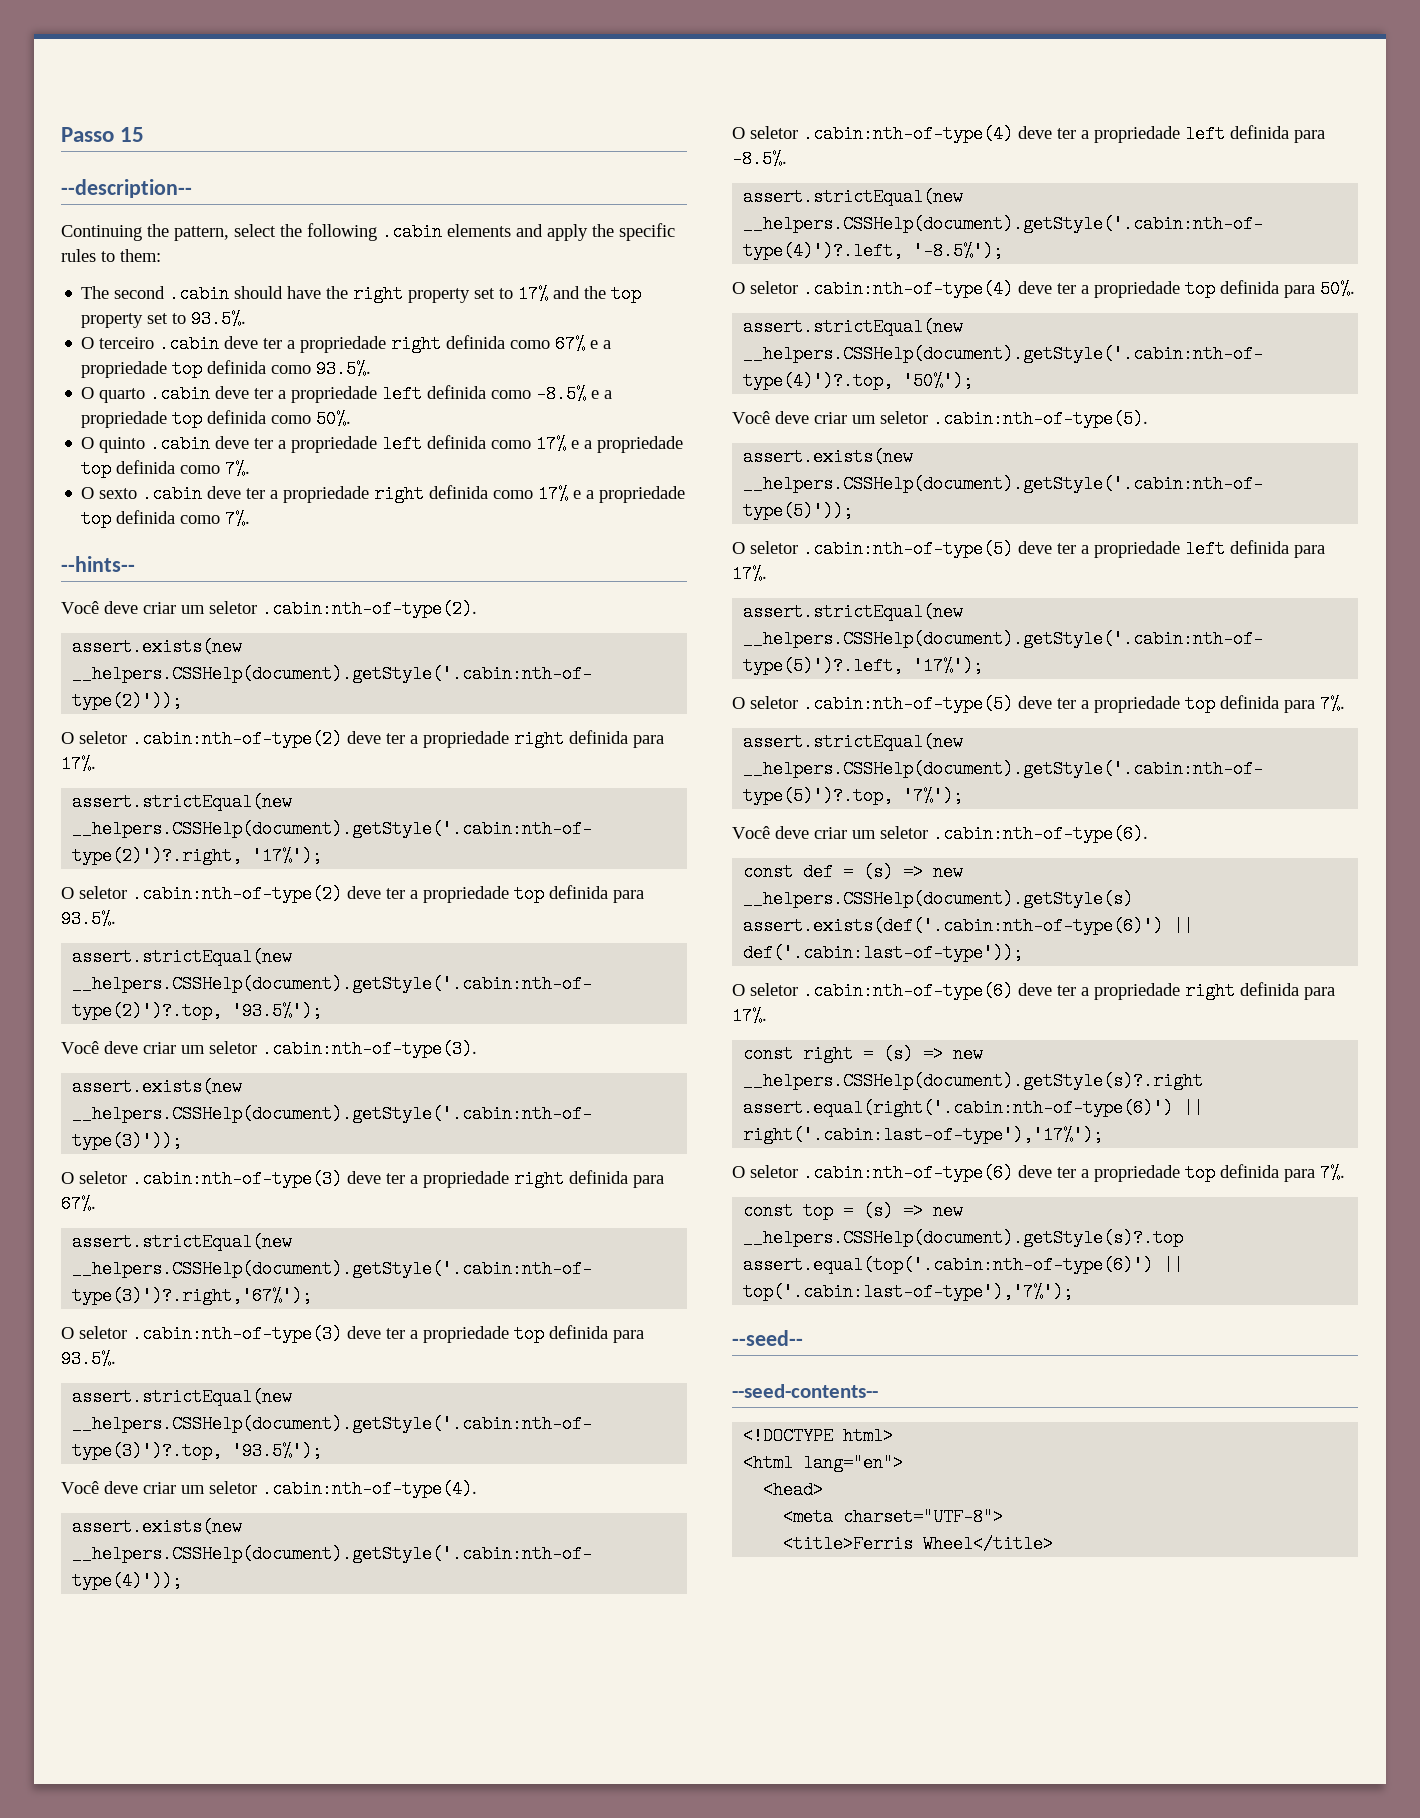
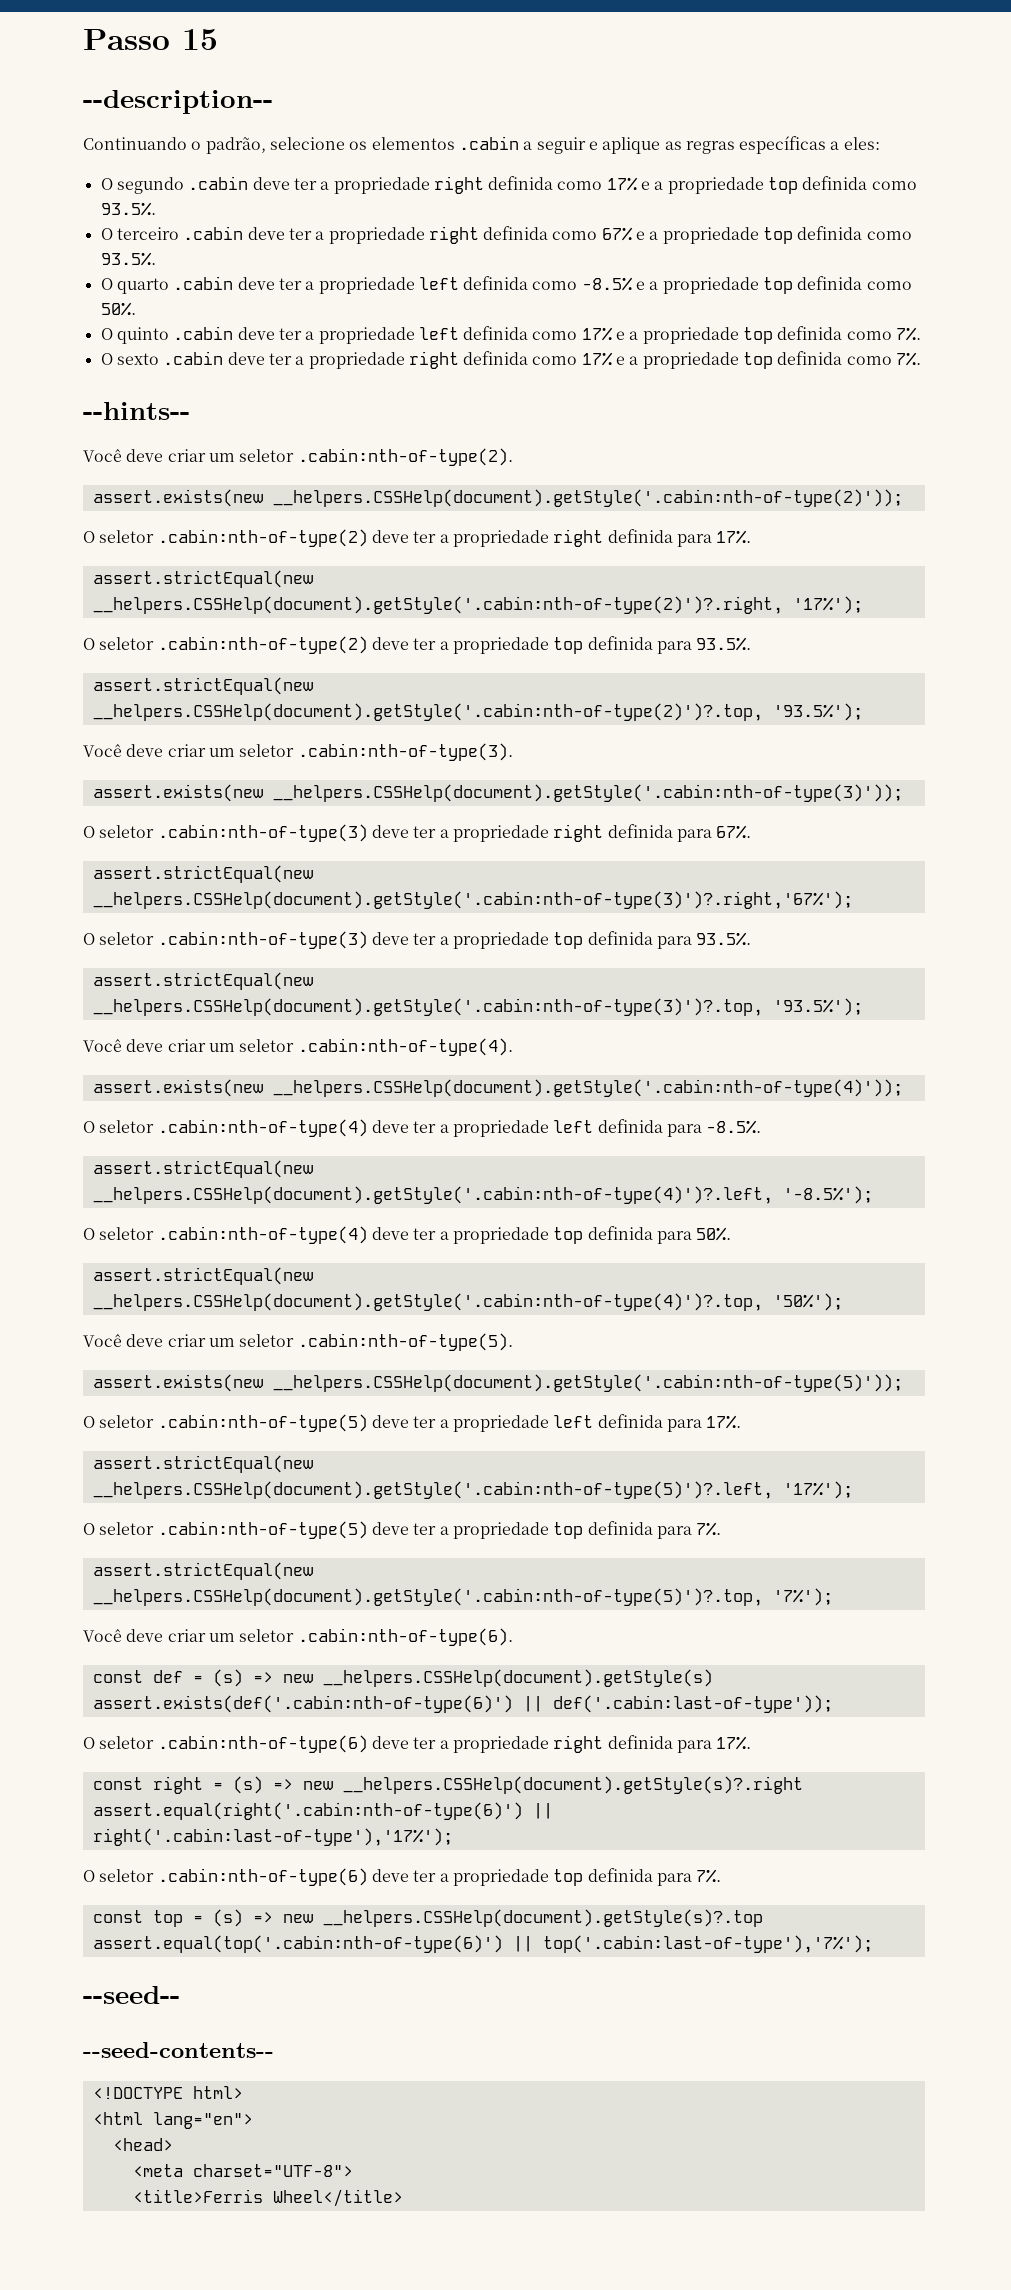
- Continuing the pattern, select the following .cabin elements and apply the specific rules to them:
- The second .cabin should have the right property set to 17% and the top property set to 93.5%.
+ Continuando o padrão, selecione os elementos .cabin a seguir e aplique as regras específicas a eles:
+ O segundo .cabin deve ter a propriedade right definida como 17% e a propriedade top definida como 93.5%.

